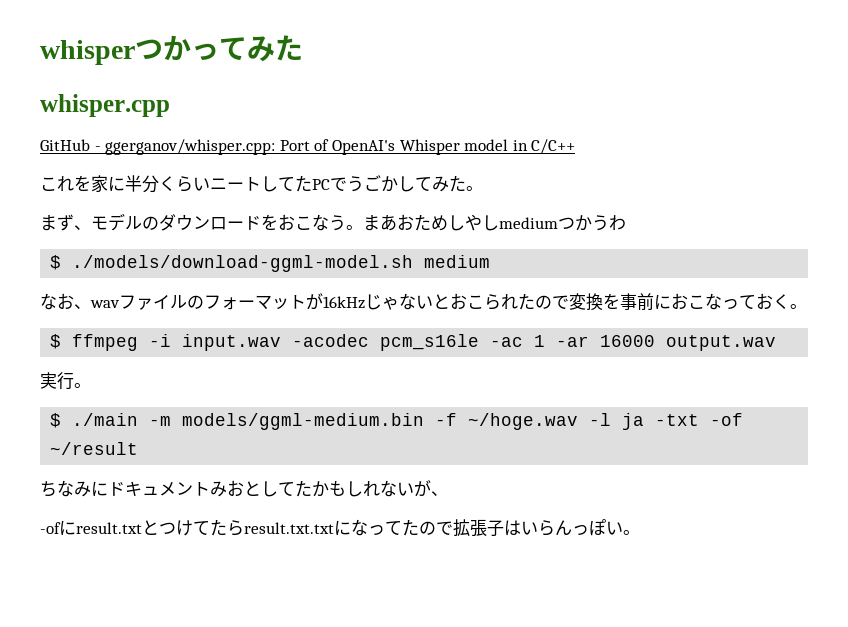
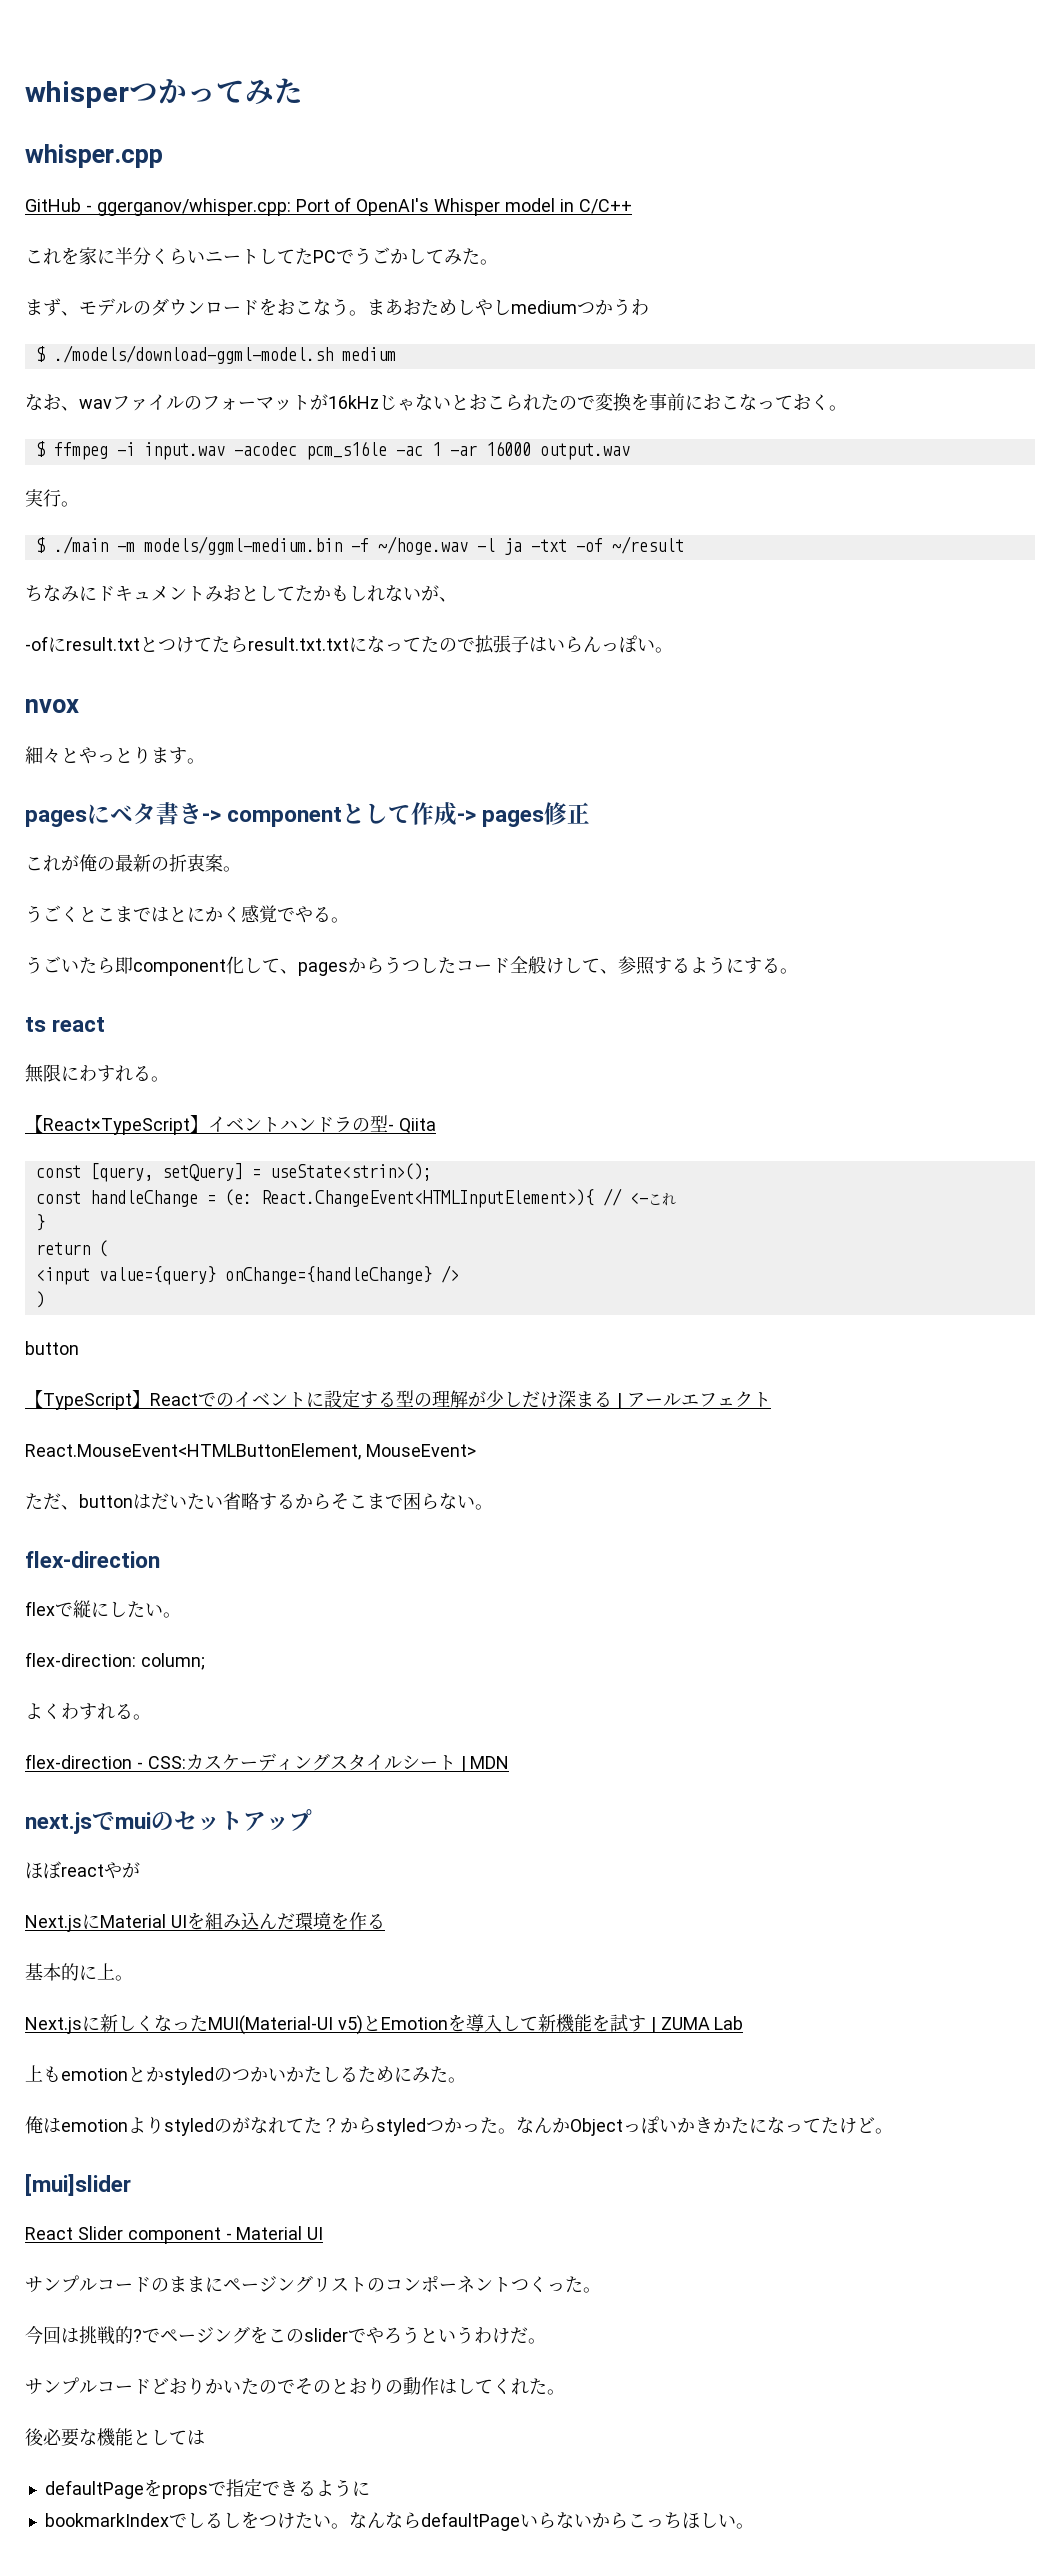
+ nvox
+ 細々とやっとります。
+ pagesにベタ書き-> componentとして作成-> pages修正
+ これが俺の最新の折衷案。
+ うごくとこまではとにかく感覚でやる。
+ うごいたら即component化して、pagesからうつしたコード全般けして、参照するようにする。
+ ts react
+ 無限にわすれる。
+ 【React×TypeScript】イベントハンドラの型- Qiita
+ const [query, setQuery] = useState<strin>();
+ const handleChange = (e: React.ChangeEvent<HTMLInputElement>){ // <-これ
+ }
+ return (
+ <input value={query} onChange={handleChange} />
+ )
+ button
+ 【TypeScript】Reactでのイベントに設定する型の理解が少しだけ深まる | アールエフェクト
+ React.MouseEvent<HTMLButtonElement, MouseEvent>
+ ただ、buttonはだいたい省略するからそこまで困らない。
+ flex-direction
+ flexで縦にしたい。
+ flex-direction: column;
+ よくわすれる。
+ flex-direction - CSS:カスケーディングスタイルシート | MDN
+ next.jsでmuiのセットアップ
+ ほぼreactやが
+ Next.jsにMaterial UIを組み込んだ環境を作る
+ 基本的に上。
+ Next.jsに新しくなったMUI(Material-UI v5)とEmotionを導入して新機能を試す | ZUMA Lab
+ 上もemotionとかstyledのつかいかたしるためにみた。
+ 俺はemotionよりstyledのがなれてた？からstyledつかった。なんかObjectっぽいかきかたになってたけど。
+ [mui]slider
+ React Slider component - Material UI
+ サンプルコードのままにページングリストのコンポーネントつくった。
+ 今回は挑戦的?でページングをこのsliderでやろうというわけだ。
+ サンプルコードどおりかいたのでそのとおりの動作はしてくれた。
+ 後必要な機能としては
+ defaultPageをpropsで指定できるように
+ bookmarkIndexでしるしをつけたい。なんならdefaultPageいらないからこっちほしい。

